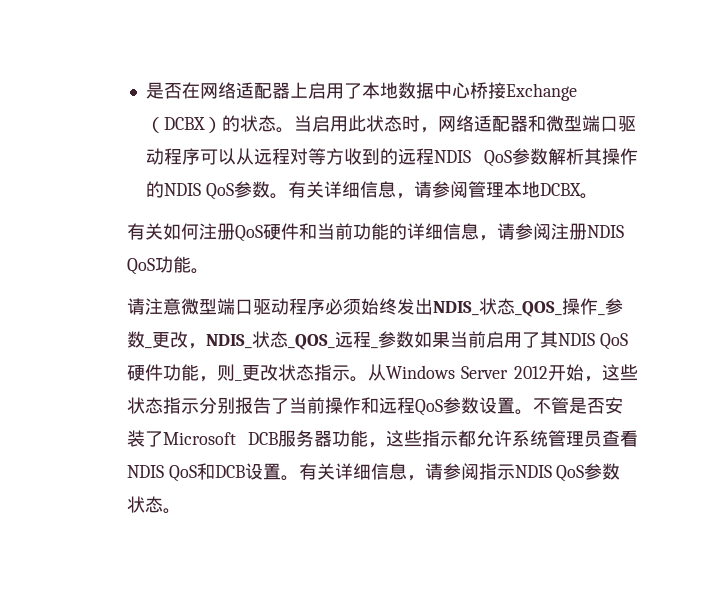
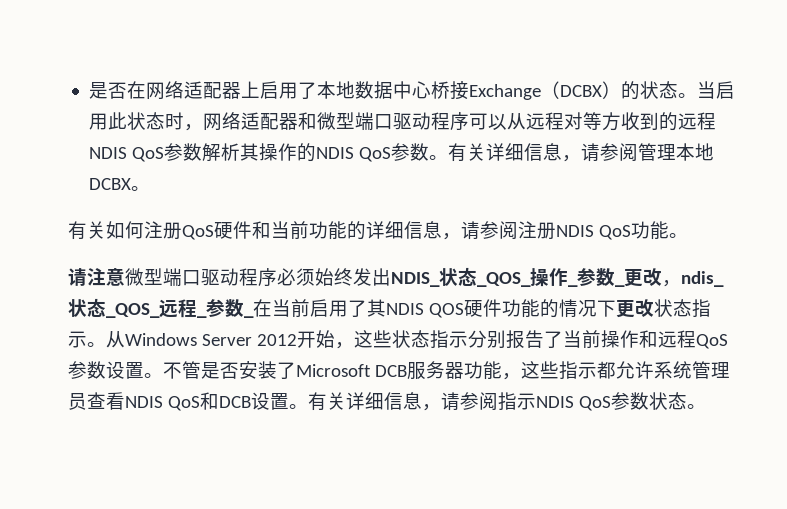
- 请注意微型端口驱动程序必须始终发出NDIS_状态_QOS_操作_参数_更改，NDIS_状态_QOS_远程_参数如果当前启用了其NDIS QoS硬件功能，则_更改状态指示。
+ 请注意微型端口驱动程序必须始终发出NDIS_状态_QOS_操作_参数_更改，ndis_状态_QOS_远程_参数_在当前启用了其NDIS QOS硬件功能的情况下更改状态指示。

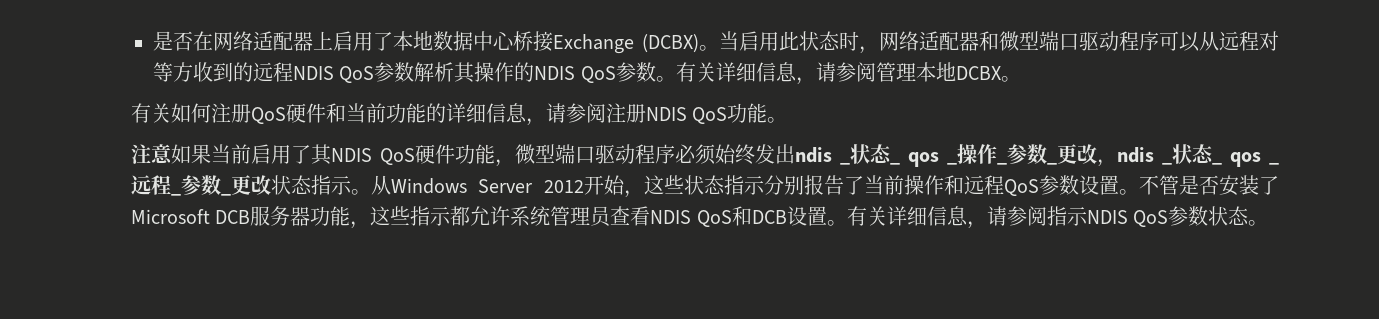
- 是否在网络适配器上启用了本地数据中心桥接Exchange（DCBX）的状态。
+ 是否在网络适配器上启用了本地数据中心桥接Exchange (DCBX)。
- 请注意微型端口驱动程序必须始终发出NDIS_状态_QOS_操作_参数_更改，ndis_状态_QOS_远程_参数_在当前启用了其NDIS QOS硬件功能的情况下更改状态指示。
+ 注意如果当前启用了其NDIS QoS硬件功能，微型端口驱动程序必须始终发出ndis _状态_ qos _操作_参数_更改，ndis _状态_ qos _远程_参数_更改状态指示。

